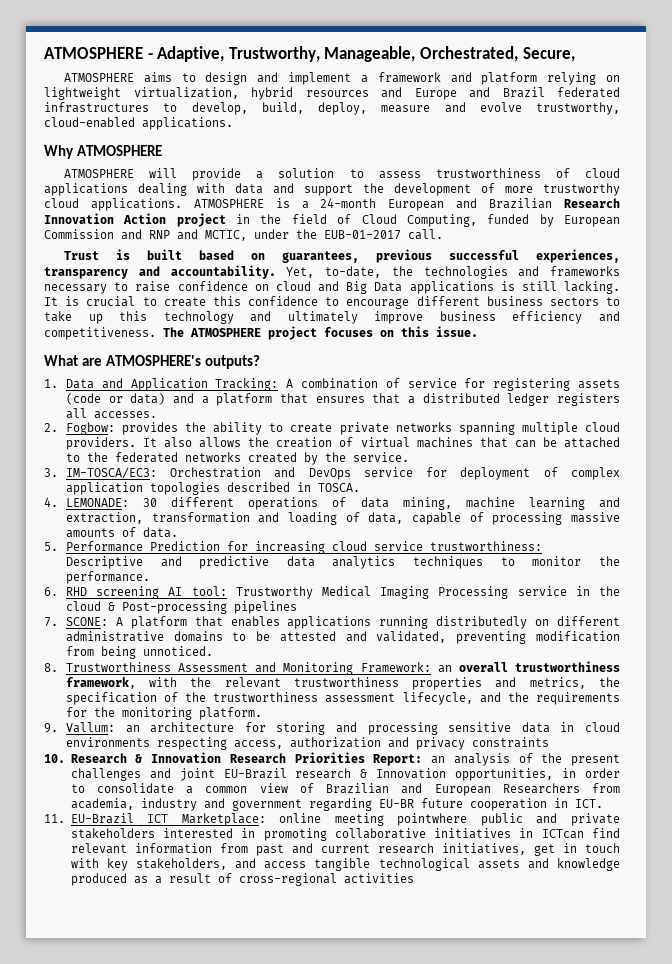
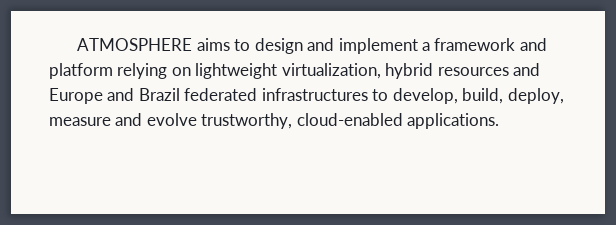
- ATMOSPHERE - Adaptive, Trustworthy, Manageable, Orchestrated, Secure,
- Why ATMOSPHERE
- ATMOSPHERE will provide a solution to assess trustworthiness of cloud applications dealing with data and support the development of more trustworthy cloud applications. ATMOSPHERE is a 24-month European and Brazilian Research Innovation Action project in the field of Cloud Computing, funded by European Commission and RNP and MCTIC, under the EUB-01-2017 call.
- Trust is built based on guarantees, previous successful experiences, transparency and accountability. Yet, to-date, the technologies and frameworks necessary to raise confidence on cloud and Big Data applications is still lacking. It is crucial to create this confidence to encourage different business sectors to take up this technology and ultimately improve business efficiency and competitiveness. The ATMOSPHERE project focuses on this issue.
- What are ATMOSPHERE's outputs?
- 1. Data and Application Tracking: A combination of service for registering assets (code or data) and a platform that ensures that a distributed ledger registers all accesses.
- 2. Fogbow: provides the ability to create private networks spanning multiple cloud providers. It also allows the creation of virtual machines that can be attached to the federated networks created by the service.
- 3. IM-TOSCA/EC3: Orchestration and DevOps service for deployment of complex application topologies described in TOSCA.
- 4. LEMONADE: 30 different operations of data mining, machine learning and extraction, transformation and loading of data, capable of processing massive amounts of data.
- 5. Performance Prediction for increasing cloud service trustworthiness: Descriptive and predictive data analytics techniques to monitor the performance.
- 6. RHD screening AI tool: Trustworthy Medical Imaging Processing service in the cloud & Post-processing pipelines
- 7. SCONE: A platform that enables applications running distributedly on different administrative domains to be attested and validated, preventing modification from being unnoticed.
- 8. Trustworthiness Assessment and Monitoring Framework: an overall trustworthiness framework, with the relevant trustworthiness properties and metrics, the specification of the trustworthiness assessment lifecycle, and the requirements for the monitoring platform.
- 9. Vallum: an architecture for storing and processing sensitive data in cloud environments respecting access, authorization and privacy constraints
- 10. Research & Innovation Research Priorities Report: an analysis of the present challenges and joint EU-Brazil research & Innovation opportunities, in order to consolidate a common view of Brazilian and European Researchers from academia, industry and government regarding EU-BR future cooperation in ICT.
- 11. EU-Brazil ICT Marketplace: online meeting pointwhere public and private stakeholders interested in promoting collaborative initiatives in ICTcan find relevant information from past and current research initiatives, get in touch with key stakeholders, and access tangible technological assets and knowledge produced as a result of cross-regional activities

